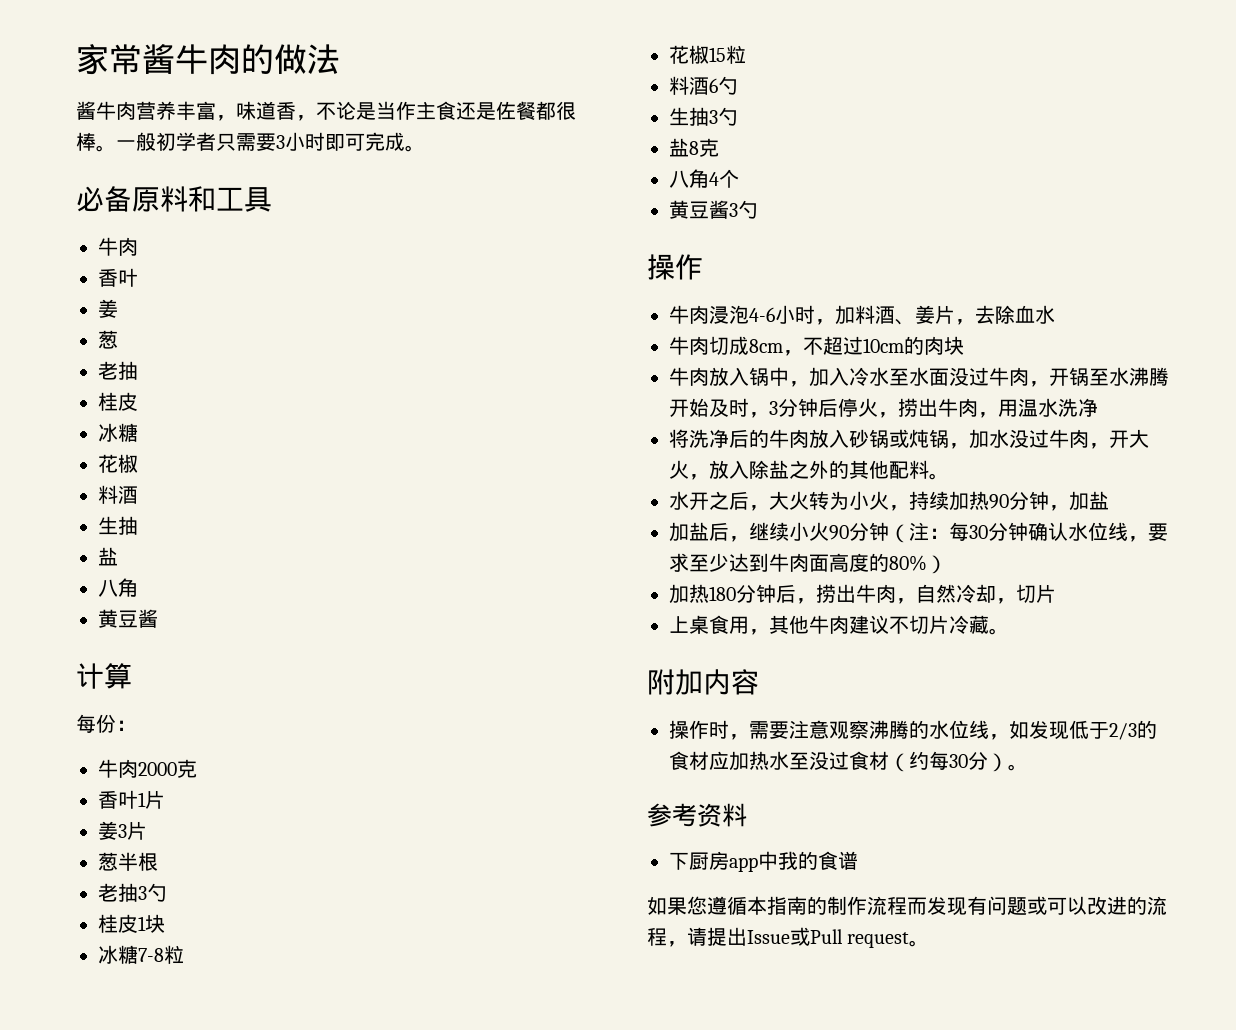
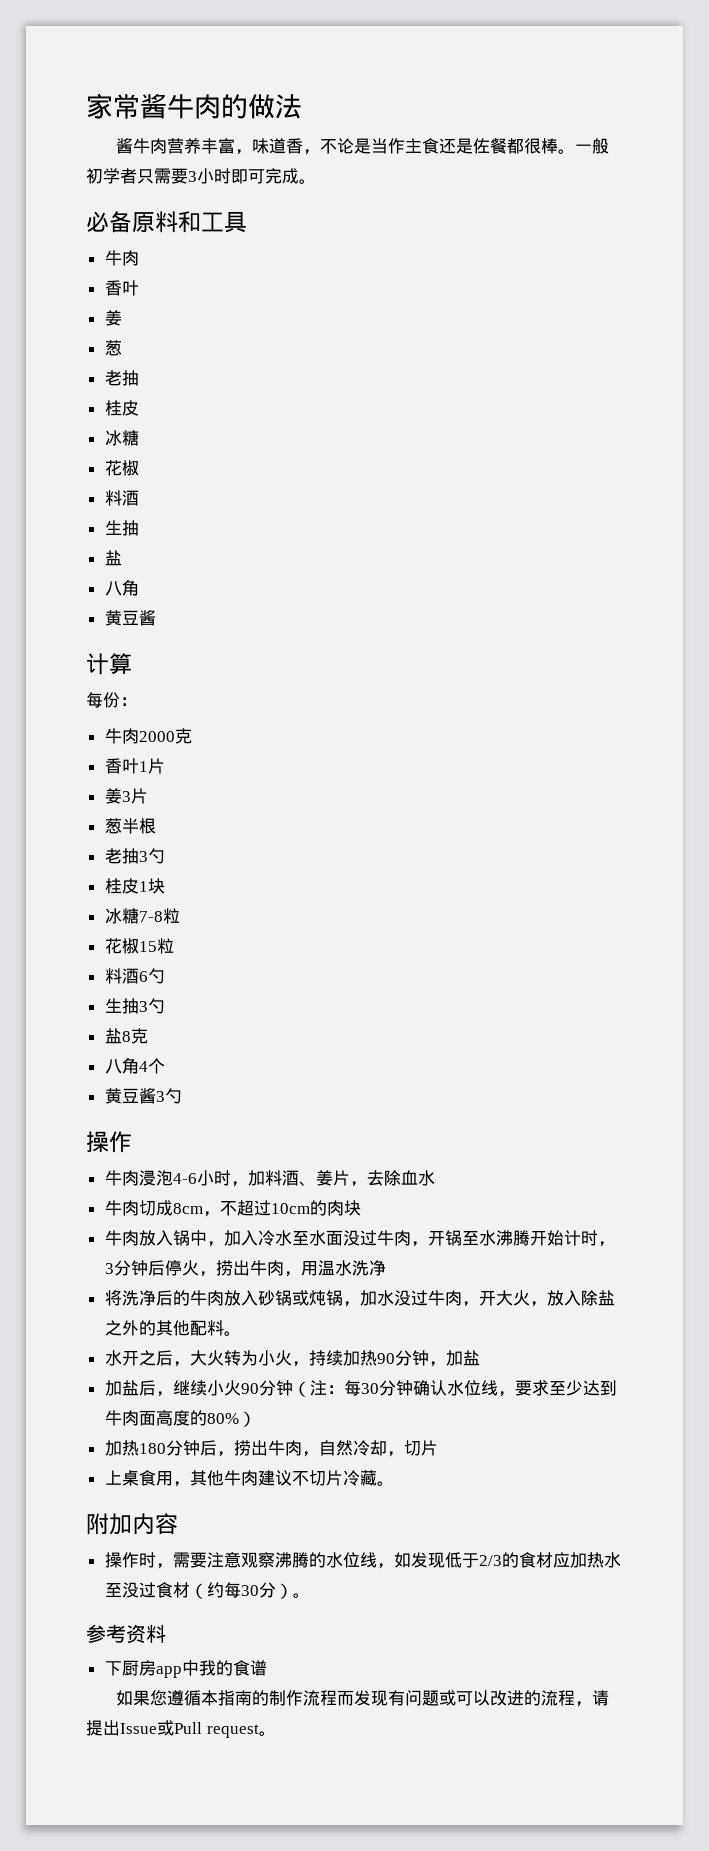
- 牛肉放入锅中，加入冷水至水面没过牛肉，开锅至水沸腾开始及时，3分钟后停火，捞出牛肉，用温水洗净
+ 牛肉放入锅中，加入冷水至水面没过牛肉，开锅至水沸腾开始计时，3分钟后停火，捞出牛肉，用温水洗净

